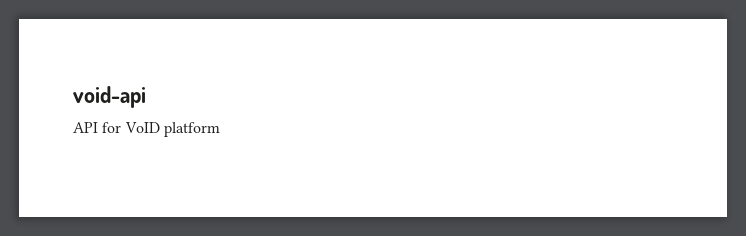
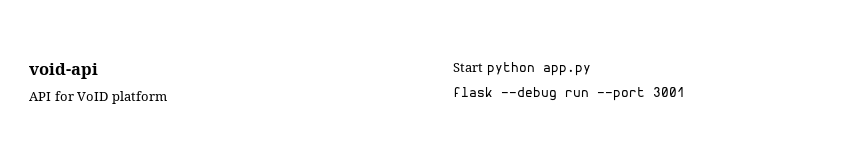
+ Start python app.py
+ flask --debug run --port 3001

